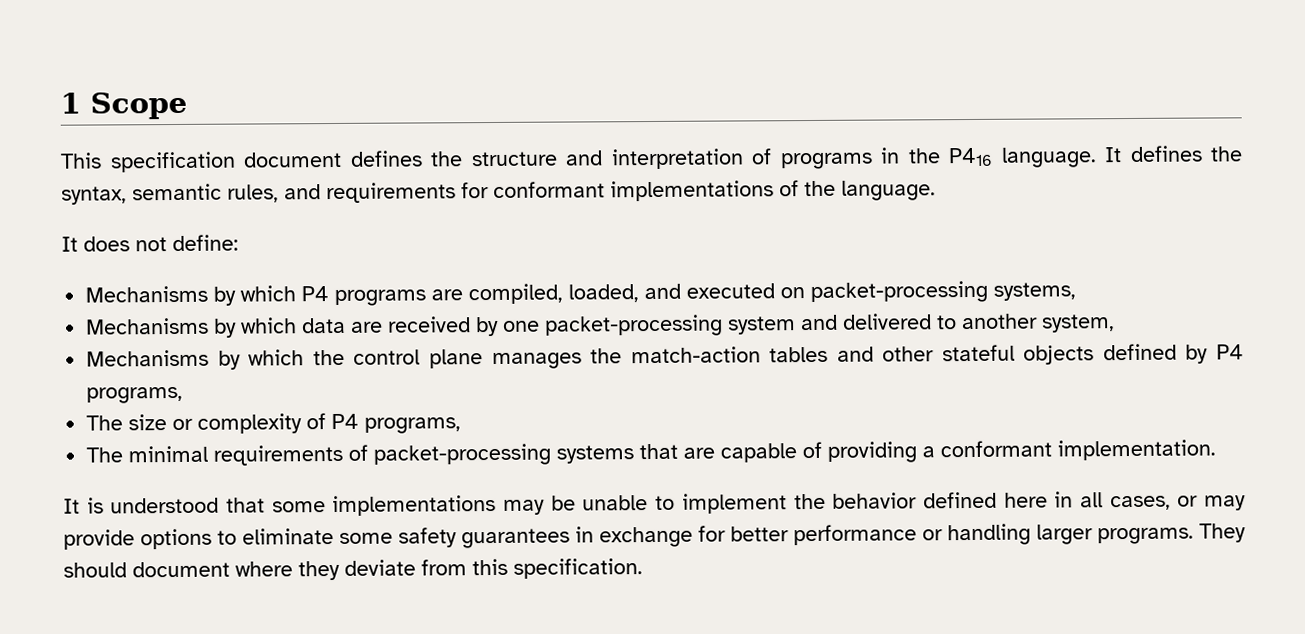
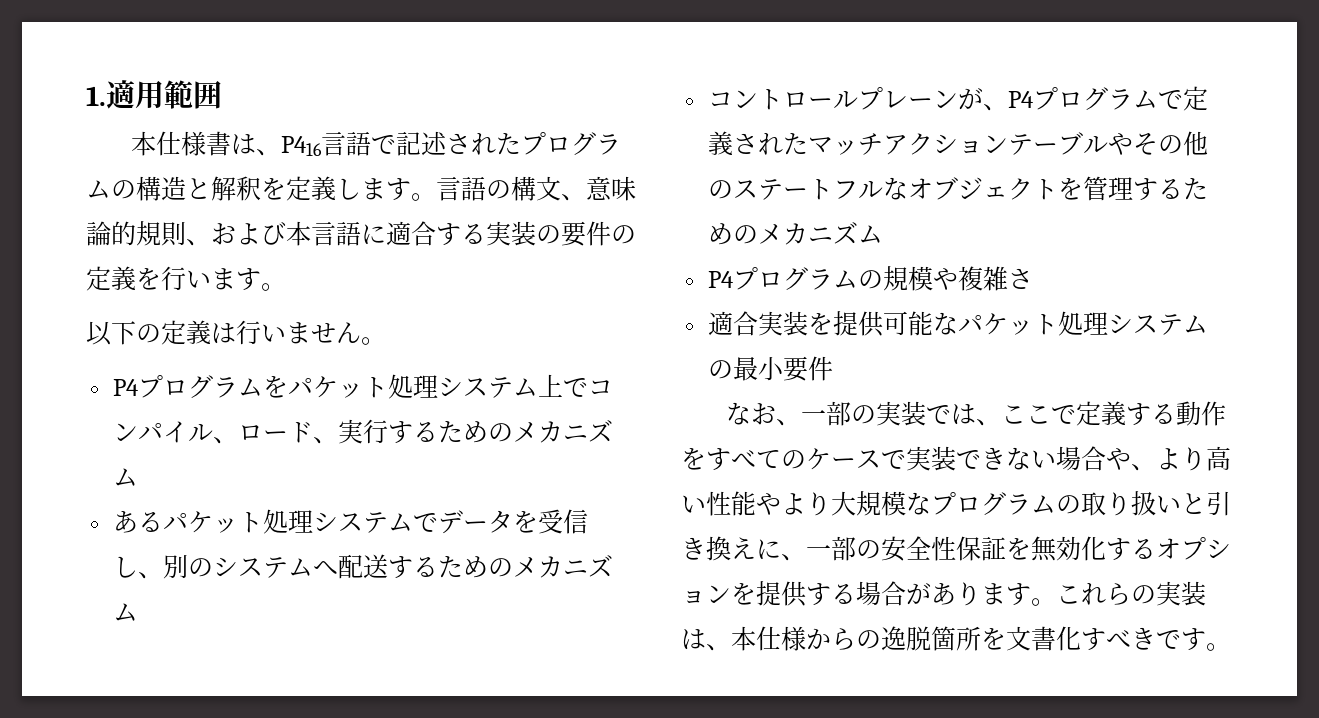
- 1 Scope
- This specification document defines the structure and interpretation of programs in the P416 language. It defines the syntax, semantic rules, and requirements for conformant implementations of the language.
- It does not define:
- Mechanisms by which P4 programs are compiled, loaded, and executed on packet-processing systems,
- Mechanisms by which data are received by one packet-processing system and delivered to another system,
- Mechanisms by which the control plane manages the match-action tables and other stateful objects defined by P4 programs,
- The size or complexity of P4 programs,
- The minimal requirements of packet-processing systems that are capable of providing a conformant implementation.
- It is understood that some implementations may be unable to implement the behavior defined here in all cases, or may provide options to eliminate some safety guarantees in exchange for better performance or handling larger programs. They should document where they deviate from this specification.
+ 1.適用範囲
+ 本仕様書は、P416言語で記述されたプログラムの構造と解釈を定義します。言語の構文、意味論的規則、および本言語に適合する実装の要件の定義を行います。
+ 以下の定義は行いません。
+ P4プログラムをパケット処理システム上でコンパイル、ロード、実行するためのメカニズム
+ あるパケット処理システムでデータを受信し、別のシステムへ配送するためのメカニズム
+ コントロールプレーンが、P4プログラムで定義されたマッチアクションテーブルやその他のステートフルなオブジェクトを管理するためのメカニズム
+ P4プログラムの規模や複雑さ
+ 適合実装を提供可能なパケット処理システムの最小要件
+ なお、一部の実装では、ここで定義する動作をすべてのケースで実装できない場合や、より高い性能やより大規模なプログラムの取り扱いと引き換えに、一部の安全性保証を無効化するオプションを提供する場合があります。これらの実装は、本仕様からの逸脱箇所を文書化すべきです。

